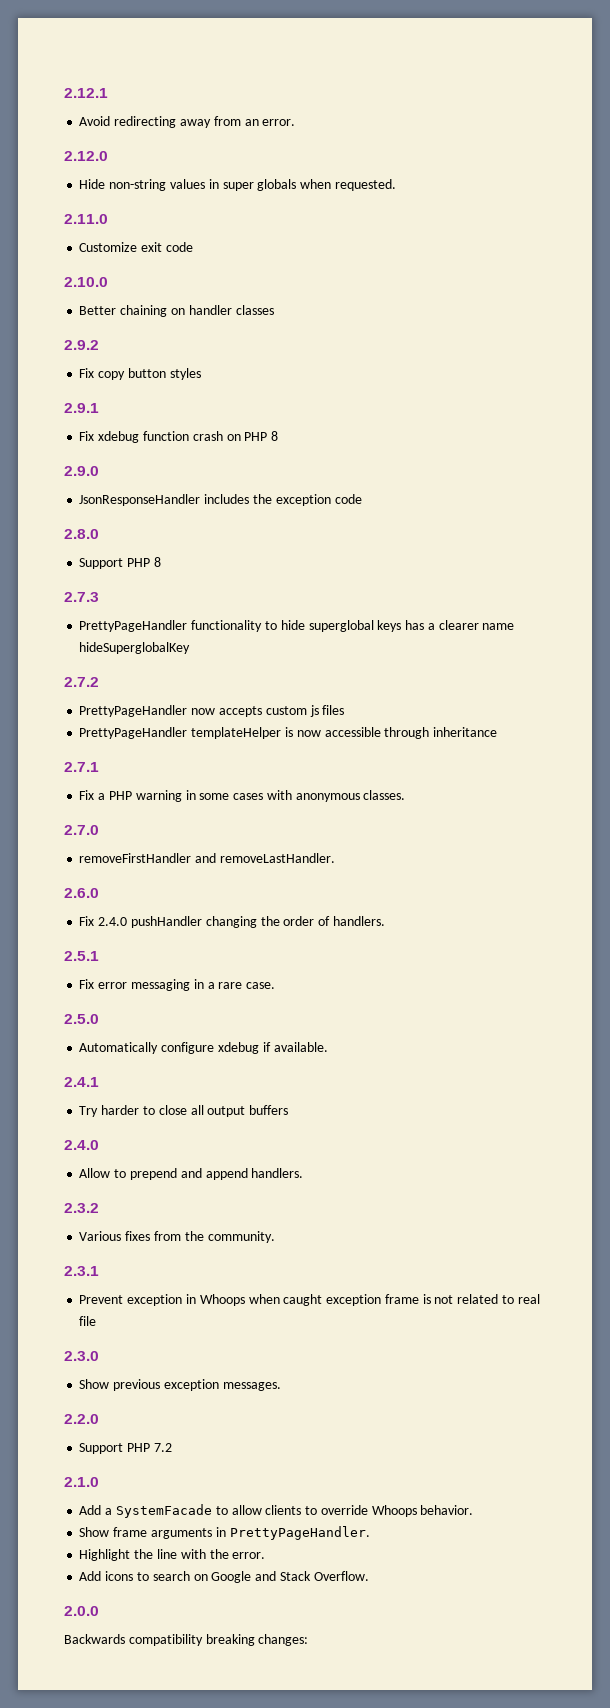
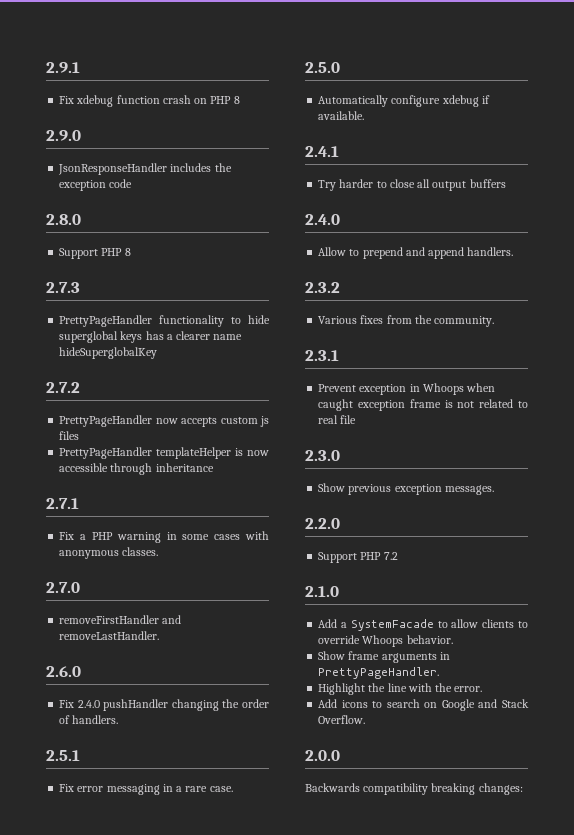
- 2.12.1
- Avoid redirecting away from an error.
- 2.12.0
- Hide non-string values in super globals when requested.
- 2.11.0
- Customize exit code
- 2.10.0
- Better chaining on handler classes
- 2.9.2
- Fix copy button styles

